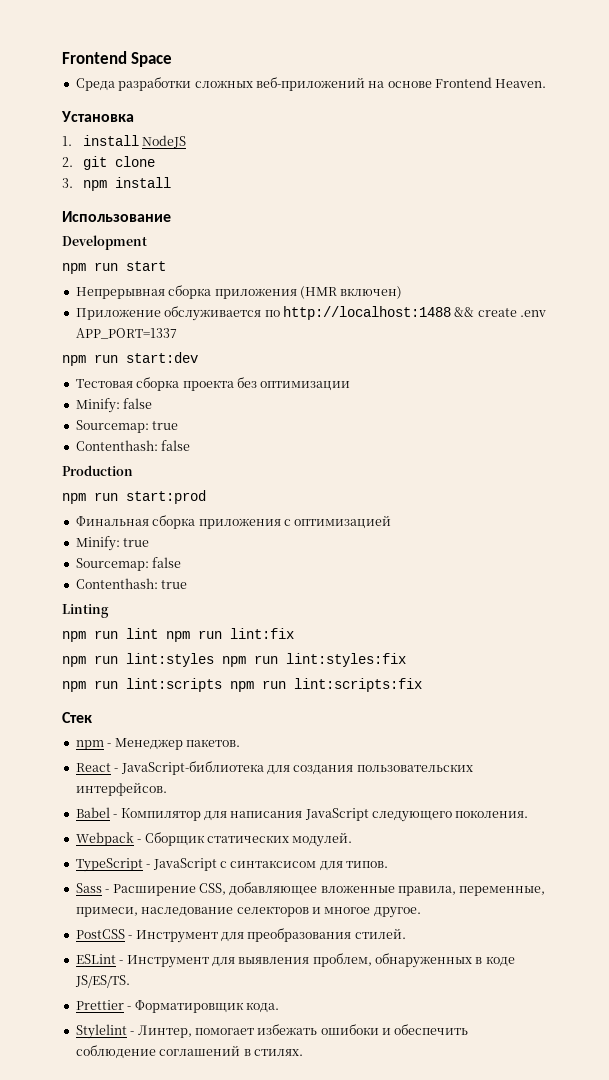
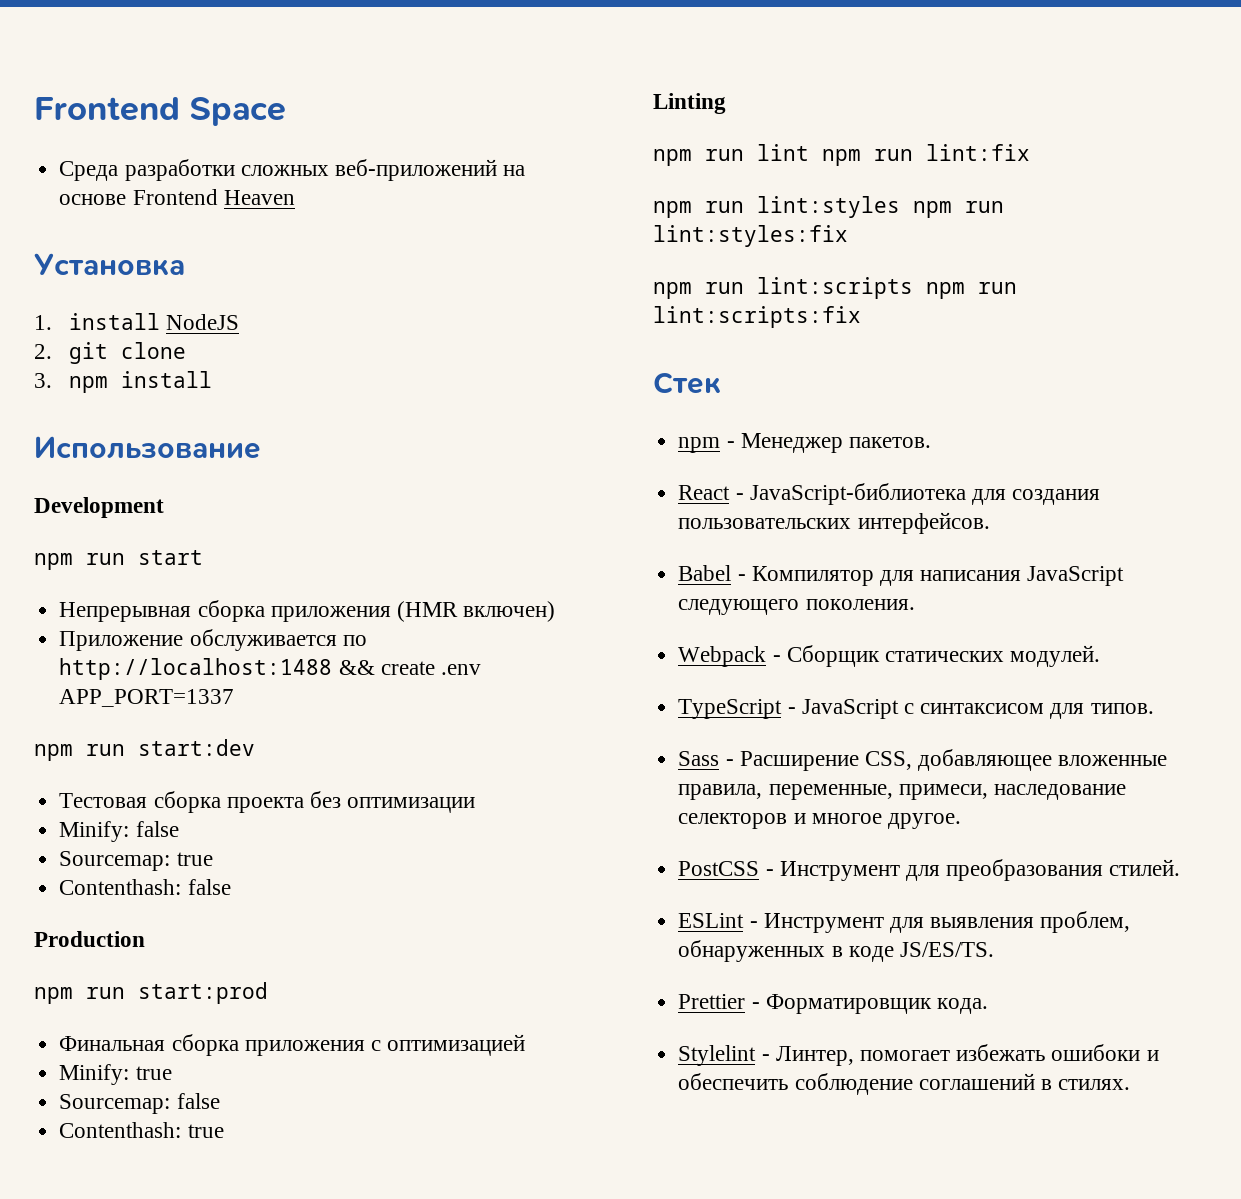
- Среда разработки сложных веб-приложений на основе Frontend Heaven.
+ Среда разработки сложных веб-приложений на основе Frontend Heaven

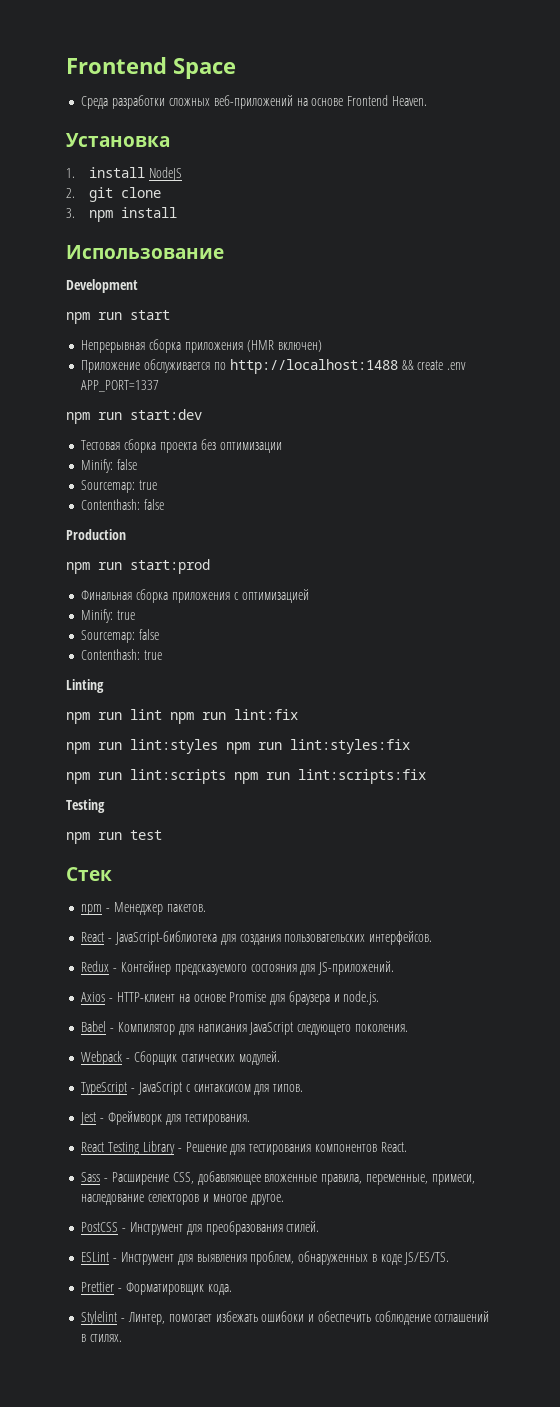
- Среда разработки сложных веб-приложений на основе Frontend Heaven
+ Среда разработки сложных веб-приложений на основе Frontend Heaven.
  npm run lint:scripts npm run lint:scripts:fix
+ Testing
+ npm run test
+ Redux - Контейнер предсказуемого состояния для JS-приложений.
+ Axios - HTTP-клиент на основе Promise для браузера и node.js.
+ Jest - Фреймворк для тестирования.
+ React Testing Library - Решение для тестирования компонентов React.

